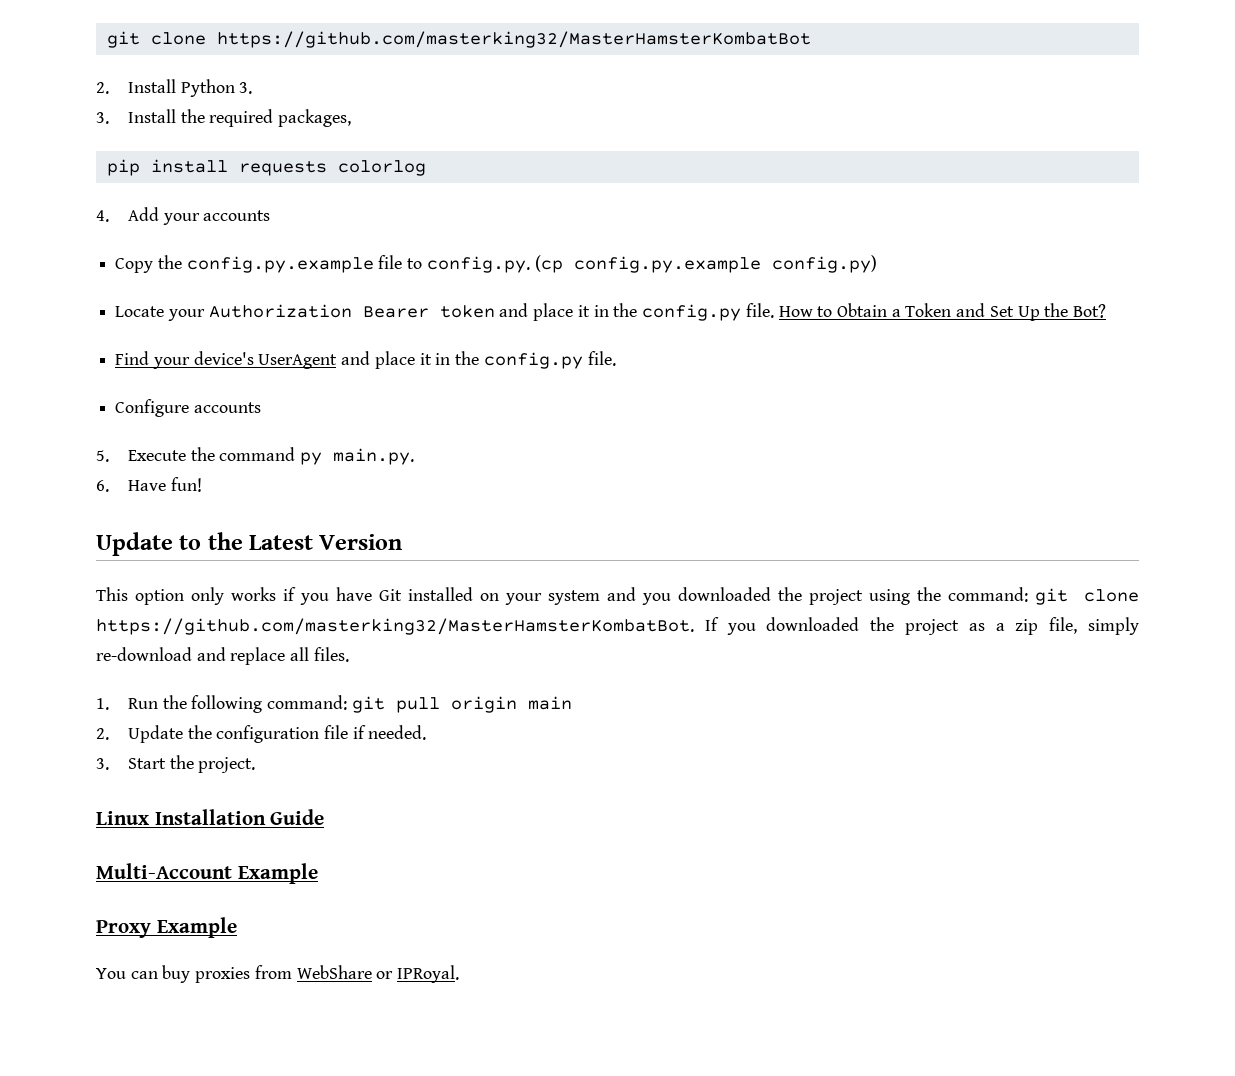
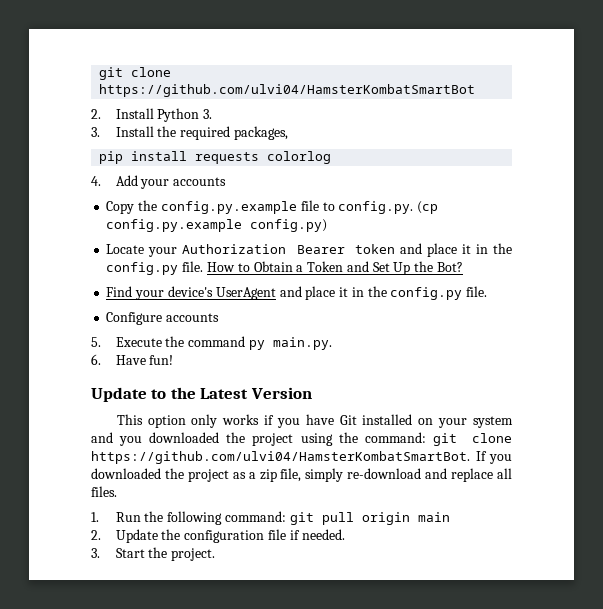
- git clone https://github.com/masterking32/MasterHamsterKombatBot
+ git clone https://github.com/ulvi04/HamsterKombatSmartBot
- This option only works if you have Git installed on your system and you downloaded the project using the command: git clone https://github.com/masterking32/MasterHamsterKombatBot. If you downloaded the project as a zip file, simply re-download and replace all files.
+ This option only works if you have Git installed on your system and you downloaded the project using the command: git clone https://github.com/ulvi04/HamsterKombatSmartBot. If you downloaded the project as a zip file, simply re-download and replace all files.
- Linux Installation Guide
- Multi-Account Example
- Proxy Example
- You can buy proxies from WebShare or IPRoyal.

